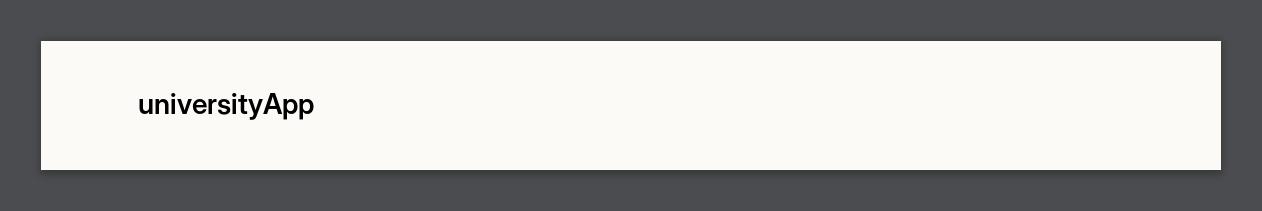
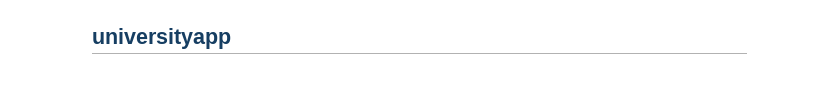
- universityApp
+ universityapp

